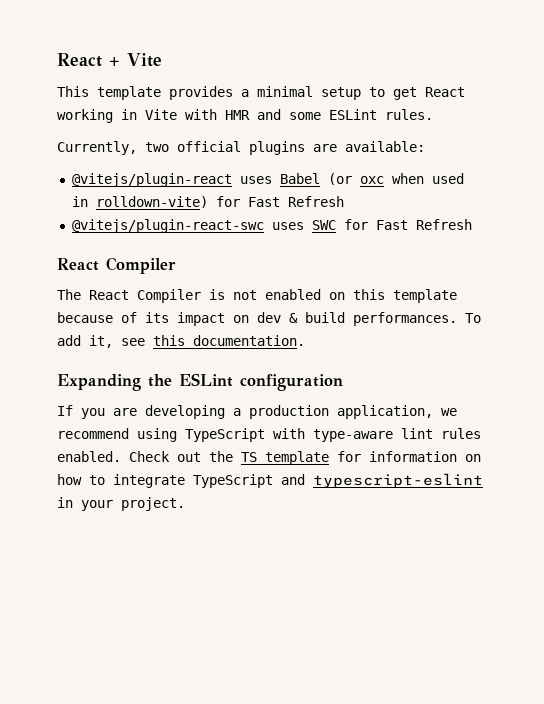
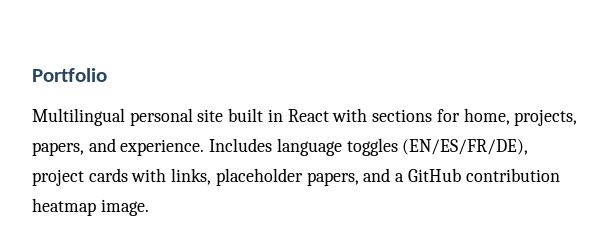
- React + Vite
- This template provides a minimal setup to get React working in Vite with HMR and some ESLint rules.
- Currently, two official plugins are available:
- @vitejs/plugin-react uses Babel (or oxc when used in rolldown-vite) for Fast Refresh
- @vitejs/plugin-react-swc uses SWC for Fast Refresh
- React Compiler
- The React Compiler is not enabled on this template because of its impact on dev & build performances. To add it, see this documentation.
- Expanding the ESLint configuration
- If you are developing a production application, we recommend using TypeScript with type-aware lint rules enabled. Check out the TS template for information on how to integrate TypeScript and typescript-eslint in your project.
+ Portfolio
+ Multilingual personal site built in React with sections for home, projects, papers, and experience. Includes language toggles (EN/ES/FR/DE), project cards with links, placeholder papers, and a GitHub contribution heatmap image.

